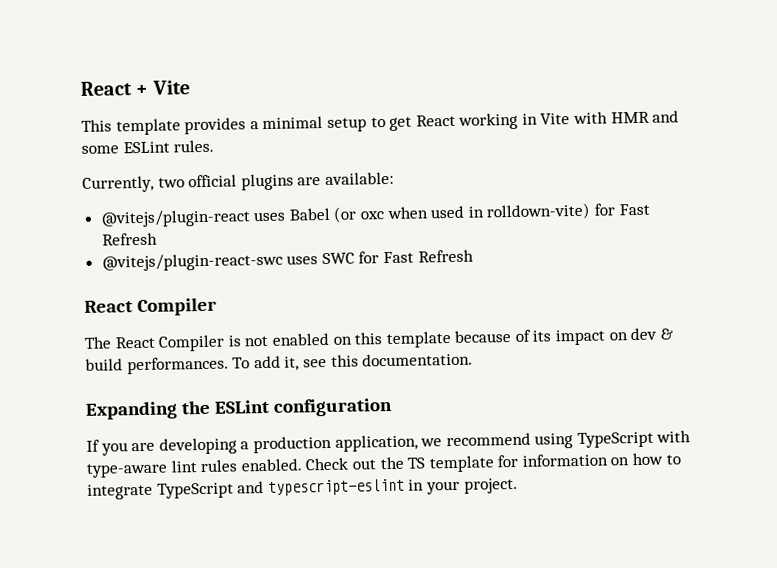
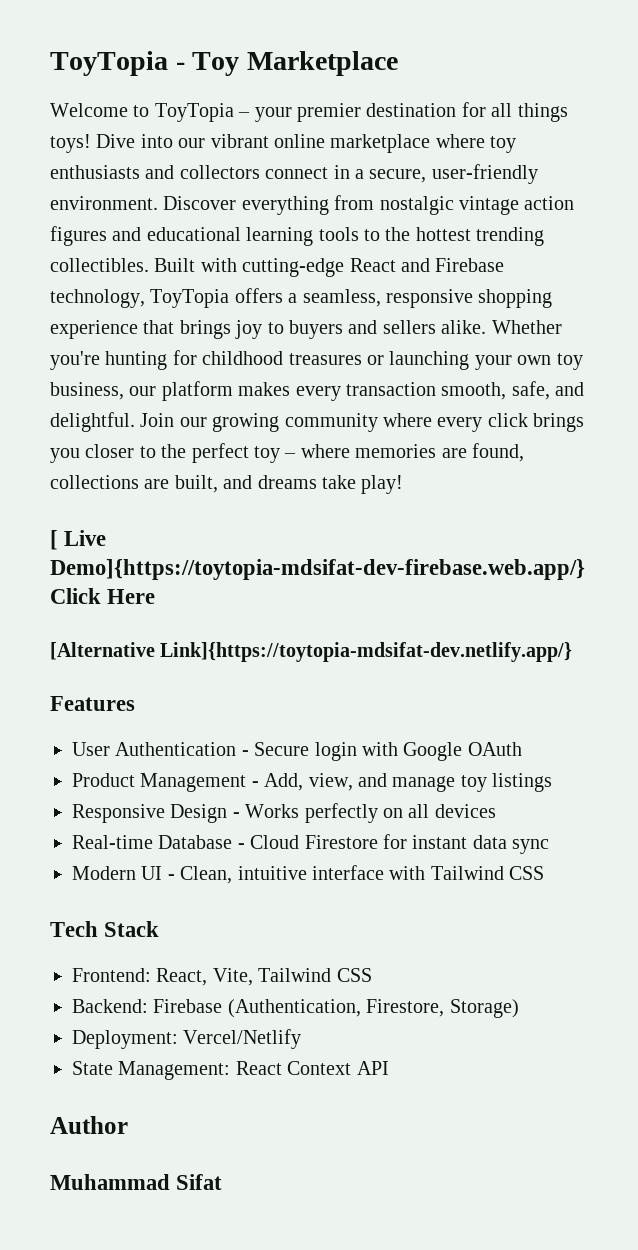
- React + Vite
- This template provides a minimal setup to get React working in Vite with HMR and some ESLint rules.
- Currently, two official plugins are available:
- @vitejs/plugin-react uses Babel (or oxc when used in rolldown-vite) for Fast Refresh
- @vitejs/plugin-react-swc uses SWC for Fast Refresh
- React Compiler
- The React Compiler is not enabled on this template because of its impact on dev & build performances. To add it, see this documentation.
- Expanding the ESLint configuration
- If you are developing a production application, we recommend using TypeScript with type-aware lint rules enabled. Check out the TS template for information on how to integrate TypeScript and typescript-eslint in your project.
+ ToyTopia - Toy Marketplace
+ Welcome to ToyTopia – your premier destination for all things toys! Dive into our vibrant online marketplace where toy enthusiasts and collectors connect in a secure, user-friendly environment. Discover everything from nostalgic vintage action figures and educational learning tools to the hottest trending collectibles. Built with cutting-edge React and Firebase technology, ToyTopia offers a seamless, responsive shopping experience that brings joy to buyers and sellers alike. Whether you're hunting for childhood treasures or launching your own toy business, our platform makes every transaction smooth, safe, and delightful. Join our growing community where every click brings you closer to the perfect toy – where memories are found, collections are built, and dreams take play!
+ [ Live Demo]{https://toytopia-mdsifat-dev-firebase.web.app/} Click Here
+ [Alternative Link]{https://toytopia-mdsifat-dev.netlify.app/}
+ Features
+ User Authentication - Secure login with Google OAuth
+ Product Management - Add, view, and manage toy listings
+ Responsive Design - Works perfectly on all devices
+ Real-time Database - Cloud Firestore for instant data sync
+ Modern UI - Clean, intuitive interface with Tailwind CSS
+ Tech Stack
+ Frontend: React, Vite, Tailwind CSS
+ Backend: Firebase (Authentication, Firestore, Storage)
+ Deployment: Vercel/Netlify
+ State Management: React Context API
+ Author
+ Muhammad Sifat

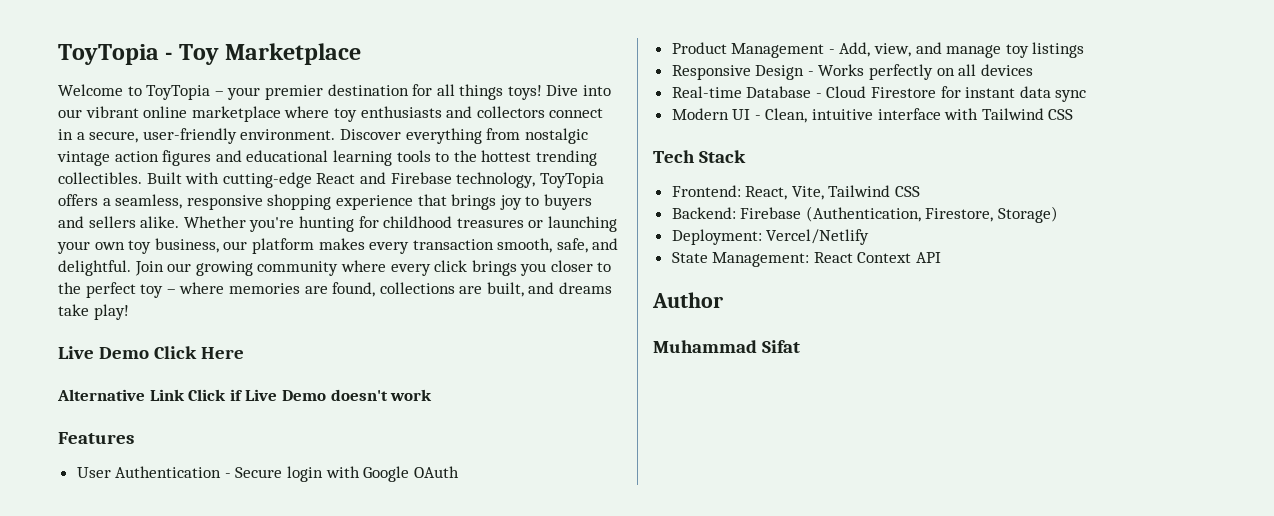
- [ Live Demo]{https://toytopia-mdsifat-dev-firebase.web.app/} Click Here
+ Live Demo Click Here
- [Alternative Link]{https://toytopia-mdsifat-dev.netlify.app/}
+ Alternative Link Click if Live Demo doesn't work

